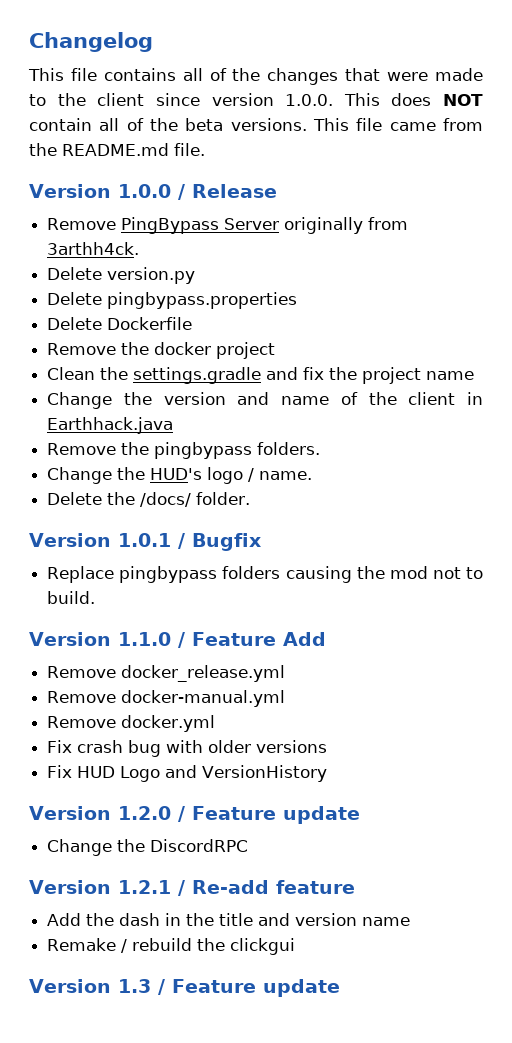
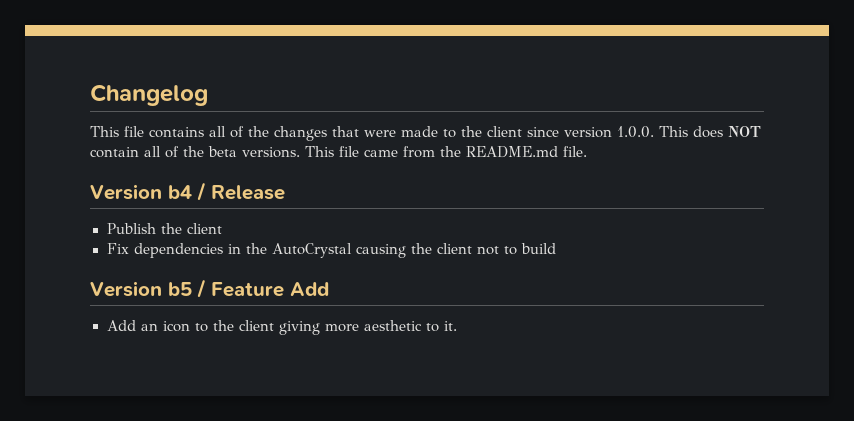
- Version 1.0.0 / Release
+ Version b4 / Release
- Remove PingBypass Server originally from 3arthh4ck.
- Delete version.py
- Delete pingbypass.properties
- Delete Dockerfile
- Remove the docker project
- Clean the settings.gradle and fix the project name
- Change the version and name of the client in Earthhack.java
- Remove the pingbypass folders.
- Change the HUD's logo / name.
- Delete the /docs/ folder.
- Version 1.0.1 / Bugfix
- Replace pingbypass folders causing the mod not to build.
- Version 1.1.0 / Feature Add
- Remove docker_release.yml
- Remove docker-manual.yml
- Remove docker.yml
- Fix crash bug with older versions
- Fix HUD Logo and VersionHistory
- Version 1.2.0 / Feature update
- Change the DiscordRPC
- Version 1.2.1 / Re-add feature
- Add the dash in the title and version name
- Remake / rebuild the clickgui
- Version 1.3 / Feature update
+ Publish the client
+ Fix dependencies in the AutoCrystal causing the client not to build
+ Version b5 / Feature Add
+ Add an icon to the client giving more aesthetic to it.

